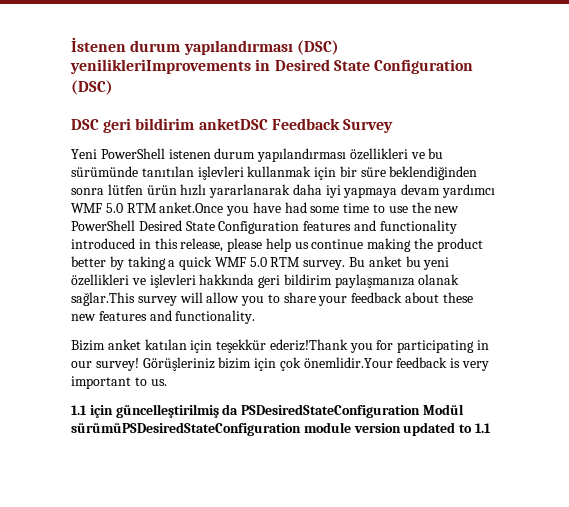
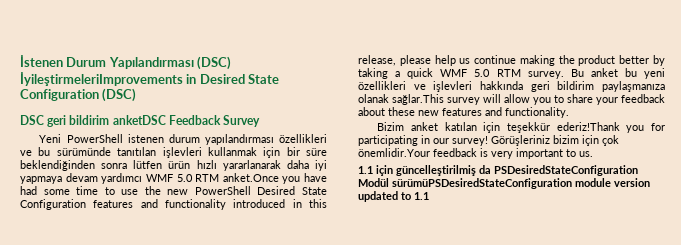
- İstenen durum yapılandırması (DSC) yenilikleriImprovements in Desired State Configuration (DSC)
+ İstenen Durum Yapılandırması (DSC) İyileştirmeleriImprovements in Desired State Configuration (DSC)

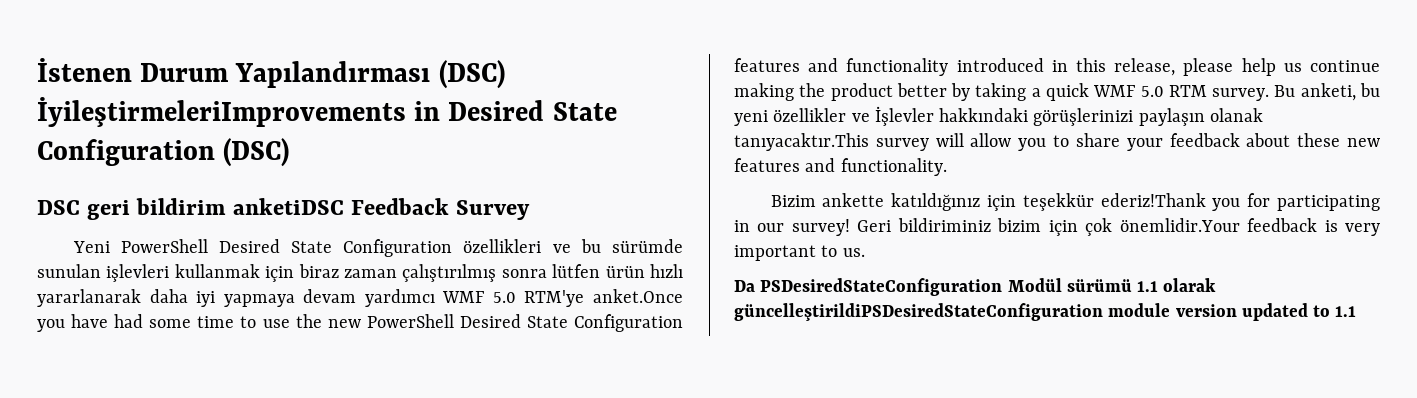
- DSC geri bildirim anketDSC Feedback Survey
+ DSC geri bildirim anketiDSC Feedback Survey
- Yeni PowerShell istenen durum yapılandırması özellikleri ve bu sürümünde tanıtılan işlevleri kullanmak için bir süre beklendiğinden sonra lütfen ürün hızlı yararlanarak daha iyi yapmaya devam yardımcı WMF 5.0 RTM anket.Once you have had some time to use the new PowerShell Desired State Configuration features and functionality introduced in this release, please help us continue making the product better by taking a quick WMF 5.0 RTM survey.
+ Yeni PowerShell Desired State Configuration özellikleri ve bu sürümde sunulan işlevleri kullanmak için biraz zaman çalıştırılmış sonra lütfen ürün hızlı yararlanarak daha iyi yapmaya devam yardımcı WMF 5.0 RTM'ye anket.Once you have had some time to use the new PowerShell Desired State Configuration features and functionality introduced in this release, please help us continue making the product better by taking a quick WMF 5.0 RTM survey.
- Bu anket bu yeni özellikleri ve işlevleri hakkında geri bildirim paylaşmanıza olanak sağlar.This survey will allow you to share your feedback about these new features and functionality.
+ Bu anketi, bu yeni özellikler ve İşlevler hakkındaki görüşlerinizi paylaşın olanak tanıyacaktır.This survey will allow you to share your feedback about these new features and functionality.
- Bizim anket katılan için teşekkür ederiz!Thank you for participating in our survey!
+ Bizim ankette katıldığınız için teşekkür ederiz!Thank you for participating in our survey!
- Görüşleriniz bizim için çok önemlidir.Your feedback is very important to us.
+ Geri bildiriminiz bizim için çok önemlidir.Your feedback is very important to us.
- 1.1 için güncelleştirilmiş da PSDesiredStateConfiguration Modül sürümüPSDesiredStateConfiguration module version updated to 1.1
+ Da PSDesiredStateConfiguration Modül sürümü 1.1 olarak güncelleştirildiPSDesiredStateConfiguration module version updated to 1.1

